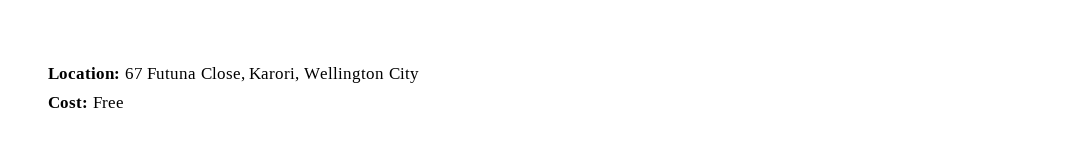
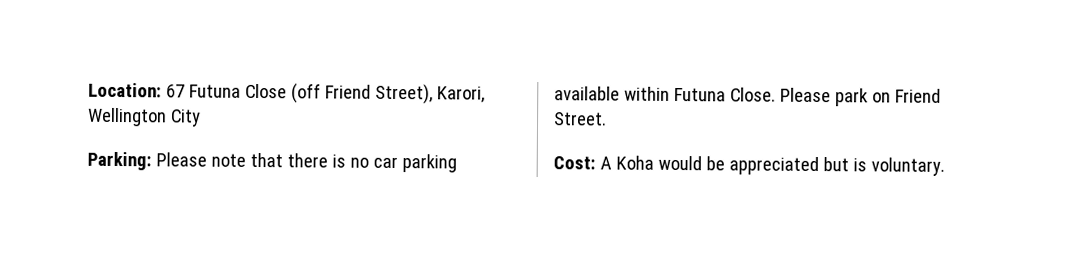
- Location: 67 Futuna Close, Karori, Wellington City
+ Location: 67 Futuna Close (off Friend Street), Karori, Wellington City
- Cost: Free
+ Parking: Please note that there is no car parking available within Futuna Close. Please park on Friend Street.
+ Cost: A Koha would be appreciated but is voluntary.

